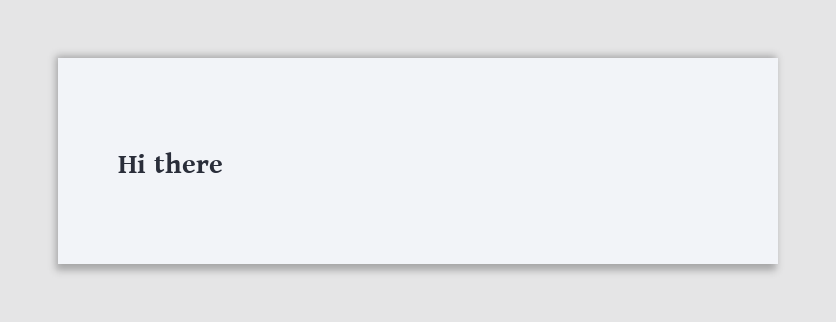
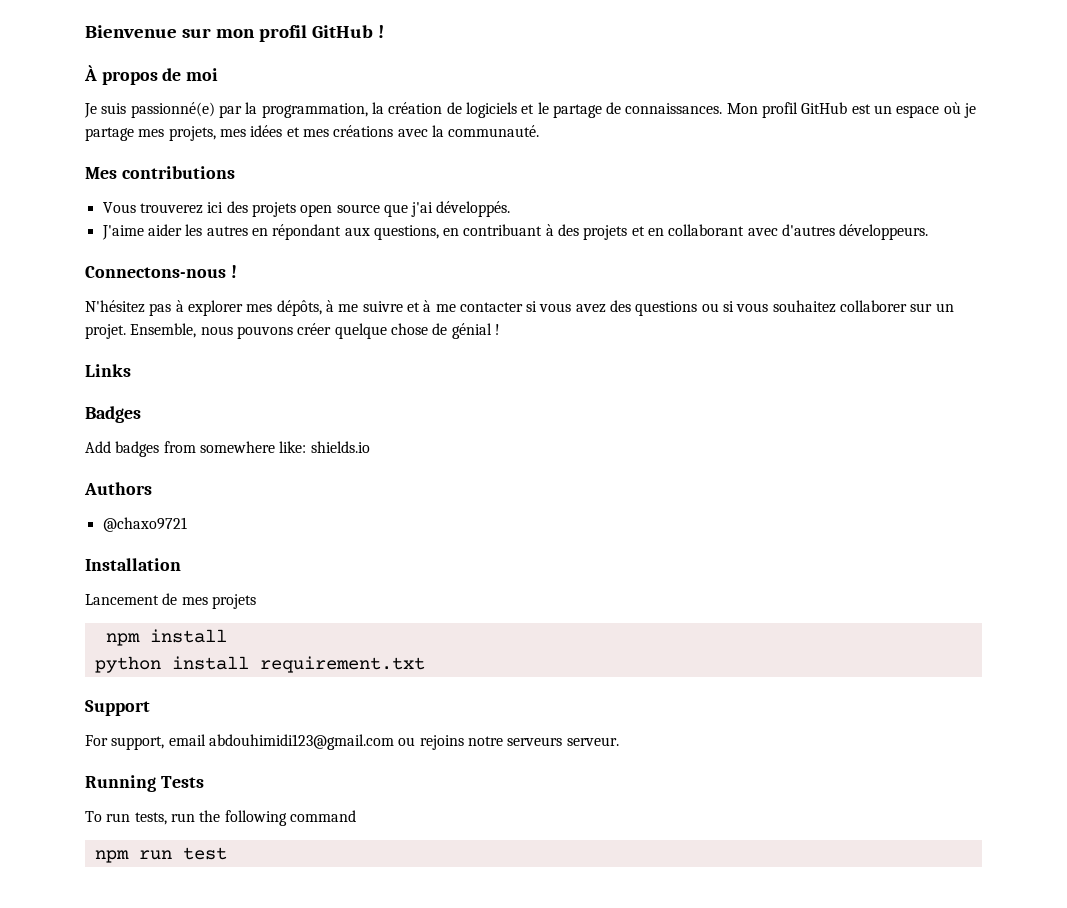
- Hi there
+ Bienvenue sur mon profil GitHub !
+ À propos de moi
+ Je suis passionné(e) par la programmation, la création de logiciels et le partage de connaissances. Mon profil GitHub est un espace où je partage mes projets, mes idées et mes créations avec la communauté.
+ Mes contributions
+ Vous trouverez ici des projets open source que j'ai développés.
+ J'aime aider les autres en répondant aux questions, en contribuant à des projets et en collaborant avec d'autres développeurs.
+ Connectons-nous !
+ N'hésitez pas à explorer mes dépôts, à me suivre et à me contacter si vous avez des questions ou si vous souhaitez collaborer sur un projet. Ensemble, nous pouvons créer quelque chose de génial !
+ Links
+ Badges
+ Add badges from somewhere like: shields.io
+ Authors
+ @chaxo9721
+ Installation
+ Lancement de mes projets
+ npm install
+ python install requirement.txt
+ Support
+ For support, email abdouhimidi123@gmail.com ou rejoins notre serveurs serveur.
+ Running Tests
+ To run tests, run the following command
+ npm run test

